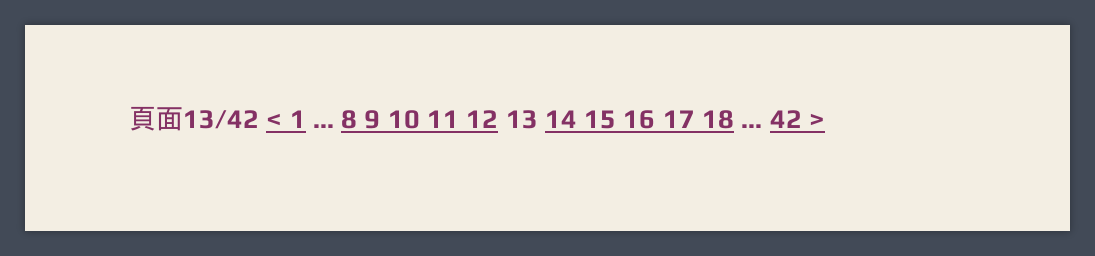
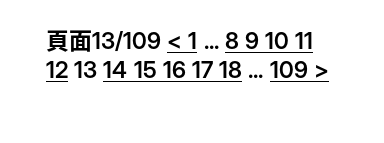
- 頁面13/42 < 1 ...
+ 頁面13/109 < 1 ...
- 42 >
+ 109 >

